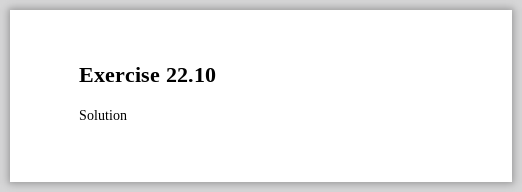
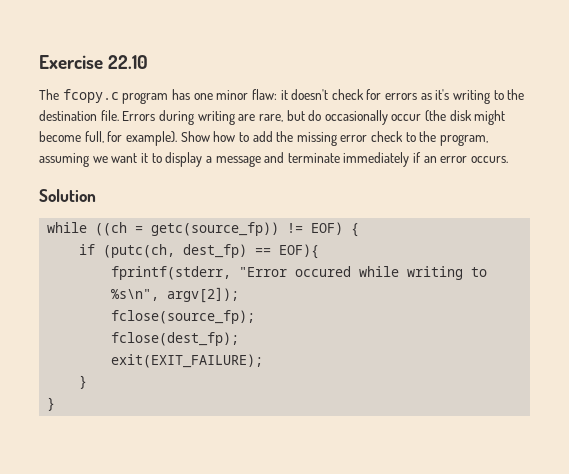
+ The fcopy.c program has one minor flaw: it doesn't check for errors as it's writing to the destination file. Errors during writing are rare, but do occasionally occur (the disk might become full, for example). Show how to add the missing error check to the program, assuming we want it to display a message and terminate immediately if an error occurs.
  Solution
+ while ((ch = getc(source_fp)) != EOF) {
+ if (putc(ch, dest_fp) == EOF){
+ fprintf(stderr, "Error occured while writing to %s\n", argv[2]);
+ fclose(source_fp);
+ fclose(dest_fp);
+ exit(EXIT_FAILURE);
+ }
+ }

